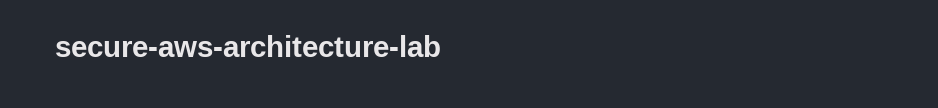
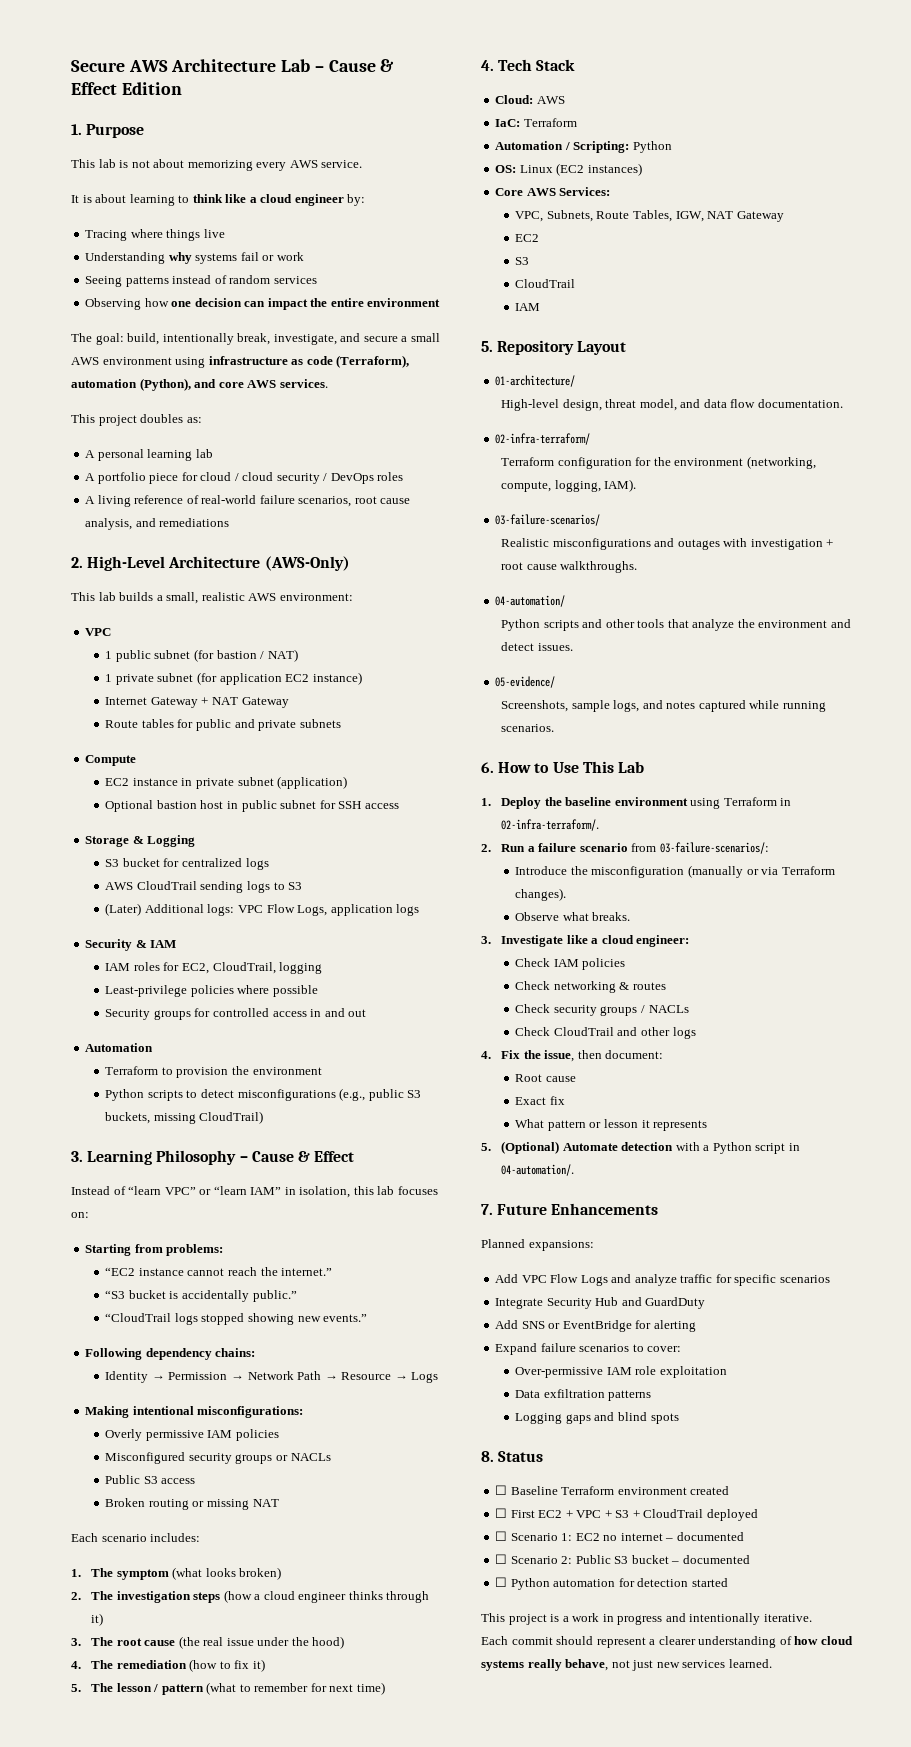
- secure-aws-architecture-lab
+ Secure AWS Architecture Lab – Cause & Effect Edition
+ 1. Purpose
+ This lab is not about memorizing every AWS service.
+ It is about learning to think like a cloud engineer by:
+ Tracing where things live
+ Understanding why systems fail or work
+ Seeing patterns instead of random services
+ Observing how one decision can impact the entire environment
+ The goal: build, intentionally break, investigate, and secure a small AWS environment using infrastructure as code (Terraform), automation (Python), and core AWS services.
+ This project doubles as:
+ A personal learning lab
+ A portfolio piece for cloud / cloud security / DevOps roles
+ A living reference of real-world failure scenarios, root cause analysis, and remediations
+ 2. High-Level Architecture (AWS-Only)
+ This lab builds a small, realistic AWS environment:
+ VPC
+ 1 public subnet (for bastion / NAT)
+ 1 private subnet (for application EC2 instance)
+ Internet Gateway + NAT Gateway
+ Route tables for public and private subnets
+ Compute
+ EC2 instance in private subnet (application)
+ Optional bastion host in public subnet for SSH access
+ Storage & Logging
+ S3 bucket for centralized logs
+ AWS CloudTrail sending logs to S3
+ (Later) Additional logs: VPC Flow Logs, application logs
+ Security & IAM
+ IAM roles for EC2, CloudTrail, logging
+ Least-privilege policies where possible
+ Security groups for controlled access in and out
+ Automation
+ Terraform to provision the environment
+ Python scripts to detect misconfigurations (e.g., public S3 buckets, missing CloudTrail)
+ 3. Learning Philosophy – Cause & Effect
+ Instead of “learn VPC” or “learn IAM” in isolation, this lab focuses on:
+ Starting from problems:
+ “EC2 instance cannot reach the internet.”
+ “S3 bucket is accidentally public.”
+ “CloudTrail logs stopped showing new events.”
+ Following dependency chains:
+ Identity → Permission → Network Path → Resource → Logs
+ Making intentional misconfigurations:
+ Overly permissive IAM policies
+ Misconfigured security groups or NACLs
+ Public S3 access
+ Broken routing or missing NAT
+ Each scenario includes:
+ 1. The symptom (what looks broken)
+ 2. The investigation steps (how a cloud engineer thinks through it)
+ 3. The root cause (the real issue under the hood)
+ 4. The remediation (how to fix it)
+ 5. The lesson / pattern (what to remember for next time)
+ 4. Tech Stack
+ Cloud: AWS
+ IaC: Terraform
+ Automation / Scripting: Python
+ OS: Linux (EC2 instances)
+ Core AWS Services:
+ VPC, Subnets, Route Tables, IGW, NAT Gateway
+ EC2
+ S3
+ CloudTrail
+ IAM
+ 5. Repository Layout
+ 01-architecture/
+ High-level design, threat model, and data flow documentation.
+ 02-infra-terraform/
+ Terraform configuration for the environment (networking, compute, logging, IAM).
+ 03-failure-scenarios/
+ Realistic misconfigurations and outages with investigation + root cause walkthroughs.
+ 04-automation/
+ Python scripts and other tools that analyze the environment and detect issues.
+ 05-evidence/
+ Screenshots, sample logs, and notes captured while running scenarios.
+ 6. How to Use This Lab
+ 1. Deploy the baseline environment using Terraform in 02-infra-terraform/.
+ 2. Run a failure scenario from 03-failure-scenarios/:
+ Introduce the misconfiguration (manually or via Terraform changes).
+ Observe what breaks.
+ 3. Investigate like a cloud engineer:
+ Check IAM policies
+ Check networking & routes
+ Check security groups / NACLs
+ Check CloudTrail and other logs
+ 4. Fix the issue, then document:
+ Root cause
+ Exact fix
+ What pattern or lesson it represents
+ 5. (Optional) Automate detection with a Python script in 04-automation/.
+ 7. Future Enhancements
+ Planned expansions:
+ Add VPC Flow Logs and analyze traffic for specific scenarios
+ Integrate Security Hub and GuardDuty
+ Add SNS or EventBridge for alerting
+ Expand failure scenarios to cover:
+ Over-permissive IAM role exploitation
+ Data exfiltration patterns
+ Logging gaps and blind spots
+ 8. Status
+ ☐ Baseline Terraform environment created
+ ☐ First EC2 + VPC + S3 + CloudTrail deployed
+ ☐ Scenario 1: EC2 no internet – documented
+ ☐ Scenario 2: Public S3 bucket – documented
+ ☐ Python automation for detection started
+ This project is a work in progress and intentionally iterative.
+ Each commit should represent a clearer understanding of how cloud systems really behave, not just new services learned.

